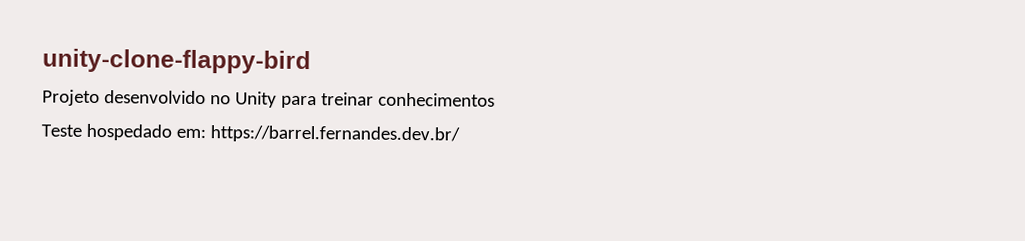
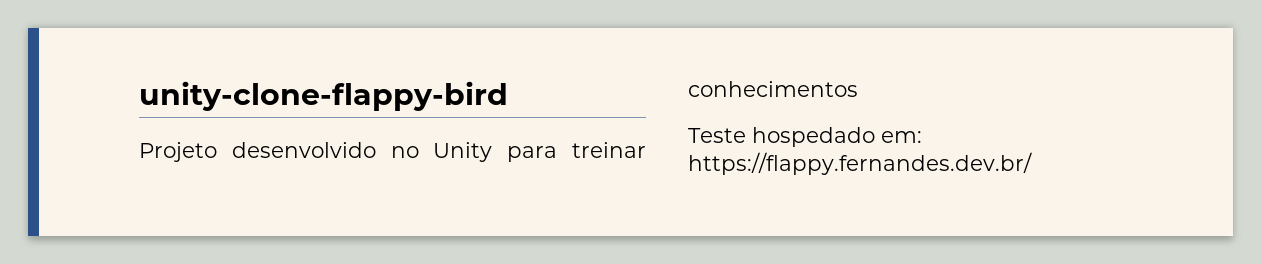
- Teste hospedado em: https://barrel.fernandes.dev.br/
+ Teste hospedado em: https://flappy.fernandes.dev.br/

